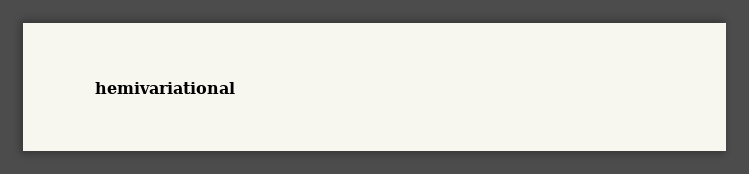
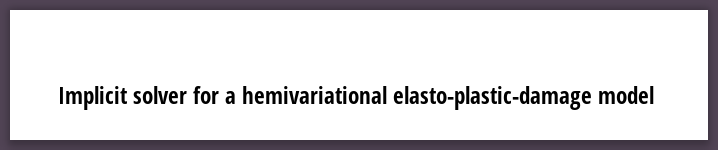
- hemivariational
+ Implicit solver for a hemivariational elasto-plastic-damage model

